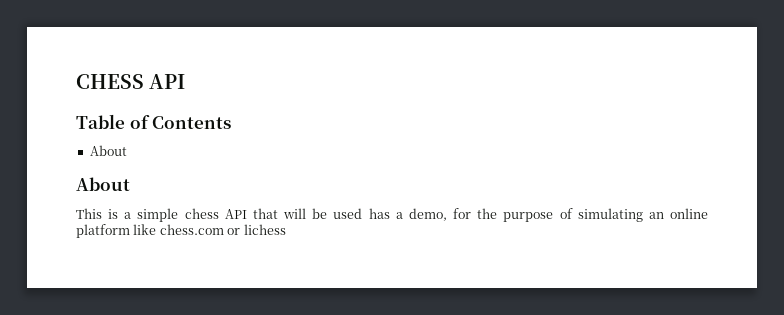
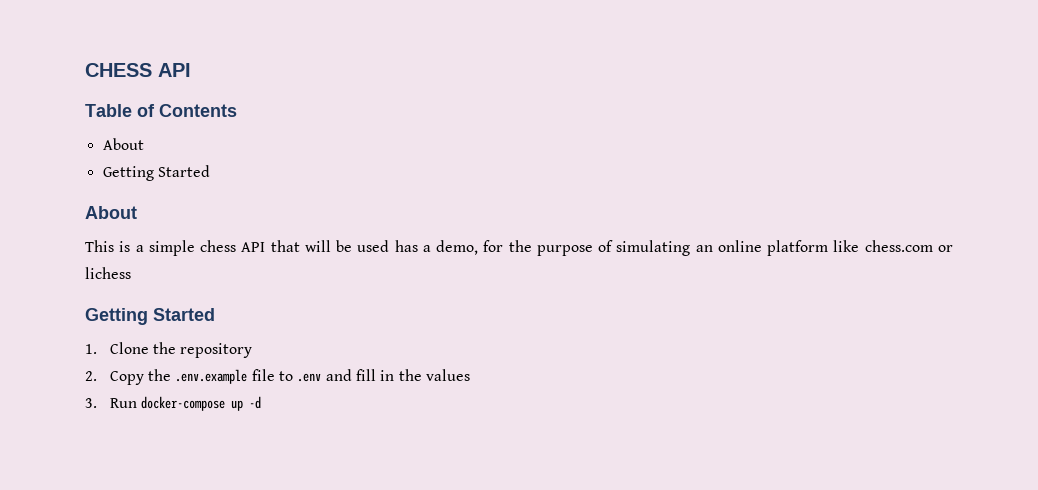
  Table of Contents
  About
+ Getting Started
  This is a simple chess API that will be used has a demo, for the purpose of simulating an online platform like chess.com or lichess
+ Getting Started
+ 1. Clone the repository
+ 2. Copy the .env.example file to .env and fill in the values
+ 3. Run docker-compose up -d

